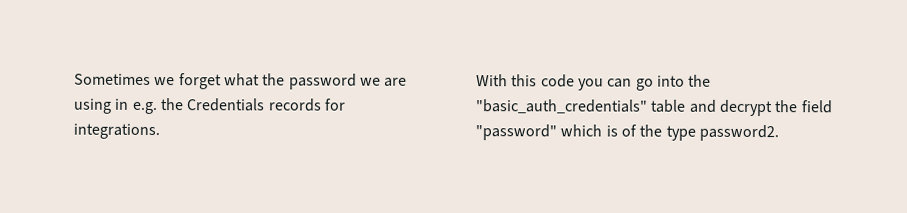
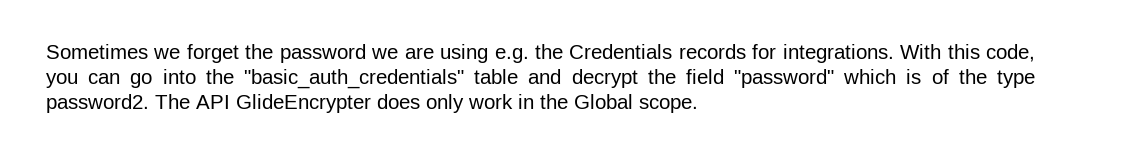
- Sometimes we forget what the password we are using in e.g. the Credentials records for integrations.
- With this code you can go into the "basic_auth_credentials" table and decrypt the field "password" which is of the type password2.
+ Sometimes we forget the password we are using e.g. the Credentials records for integrations. With this code, you can go into the "basic_auth_credentials" table and decrypt the field "password" which is of the type password2.
+ The API GlideEncrypter does only work in the Global scope.

